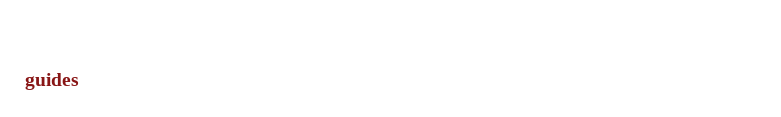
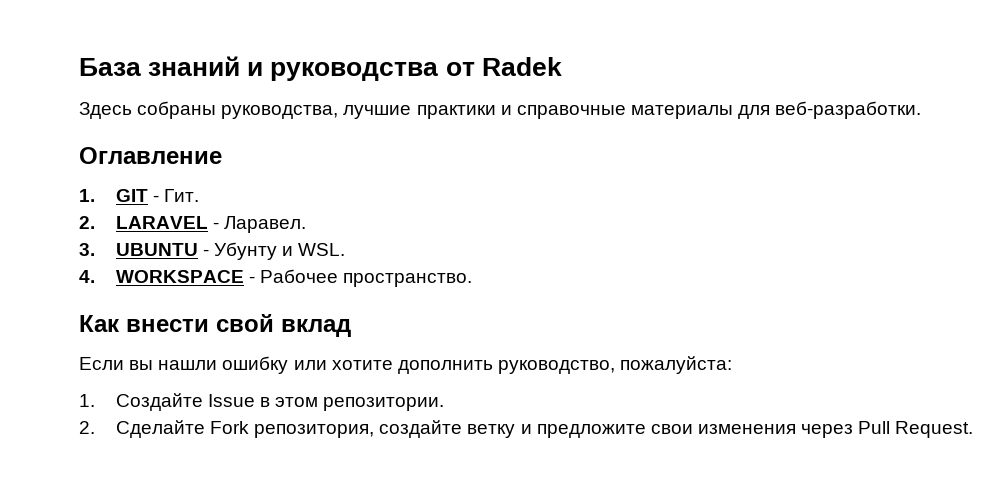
- guides
+ База знаний и руководства от Radek
+ Здесь собраны руководства, лучшие практики и справочные материалы для веб-разработки.
+ Оглавление
+ 1. GIT - Гит.
+ 2. LARAVEL - Ларавел.
+ 3. UBUNTU - Убунту и WSL.
+ 4. WORKSPACE - Рабочее пространство.
+ Как внести свой вклад
+ Если вы нашли ошибку или хотите дополнить руководство, пожалуйста:
+ 1. Создайте Issue в этом репозитории.
+ 2. Сделайте Fork репозитория, создайте ветку и предложите свои изменения через Pull Request.

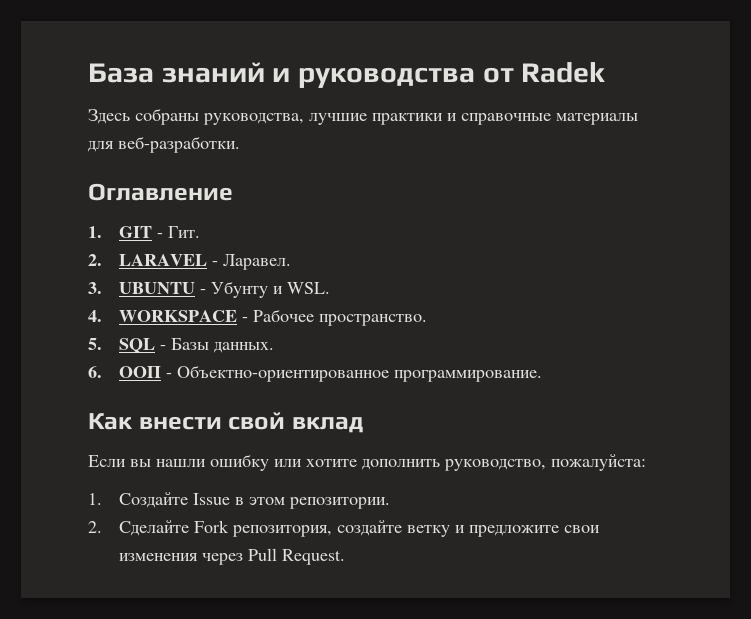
+ 5. SQL - Базы данных.
+ 6. ООП - Объектно-ориентированное программирование.

